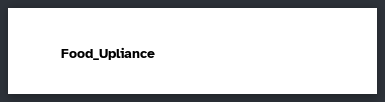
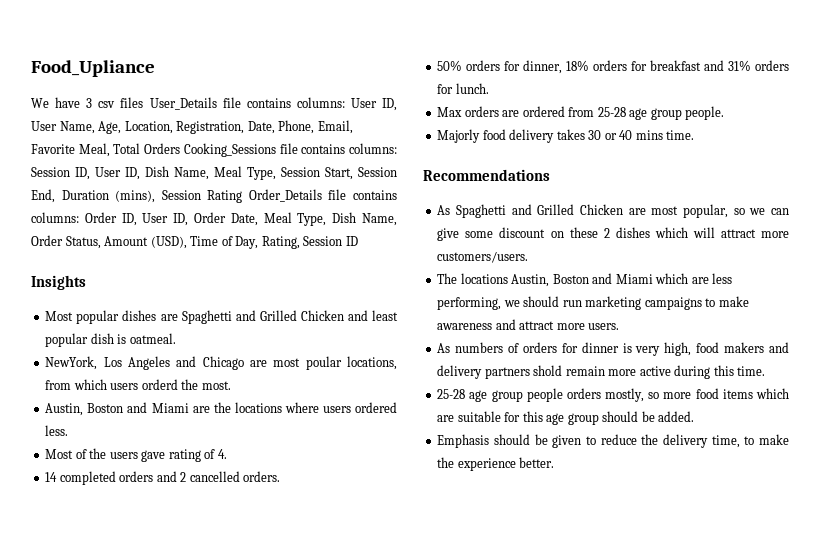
+ We have 3 csv files User_Details file contains columns: User ID, User Name, Age, Location, Registration, Date, Phone, Email, Favorite Meal, Total Orders Cooking_Sessions file contains columns: Session ID, User ID, Dish Name, Meal Type, Session Start, Session End, Duration (mins), Session Rating Order_Details file contains columns: Order ID, User ID, Order Date, Meal Type, Dish Name, Order Status, Amount (USD), Time of Day, Rating, Session ID
+ Insights
+ Most popular dishes are Spaghetti and Grilled Chicken and least popular dish is oatmeal.
+ NewYork, Los Angeles and Chicago are most poular locations, from which users orderd the most.
+ Austin, Boston and Miami are the locations where users ordered less.
+ Most of the users gave rating of 4.
+ 14 completed orders and 2 cancelled orders.
+ 50% orders for dinner, 18% orders for breakfast and 31% orders for lunch.
+ Max orders are ordered from 25-28 age group people.
+ Majorly food delivery takes 30 or 40 mins time.
+ Recommendations
+ As Spaghetti and Grilled Chicken are most popular, so we can give some discount on these 2 dishes which will attract more customers/users.
+ The locations Austin, Boston and Miami which are less performing, we should run marketing campaigns to make awareness and attract more users.
+ As numbers of orders for dinner is very high, food makers and delivery partners shold remain more active during this time.
+ 25-28 age group people orders mostly, so more food items which are suitable for this age group should be added.
+ Emphasis should be given to reduce the delivery time, to make the experience better.

